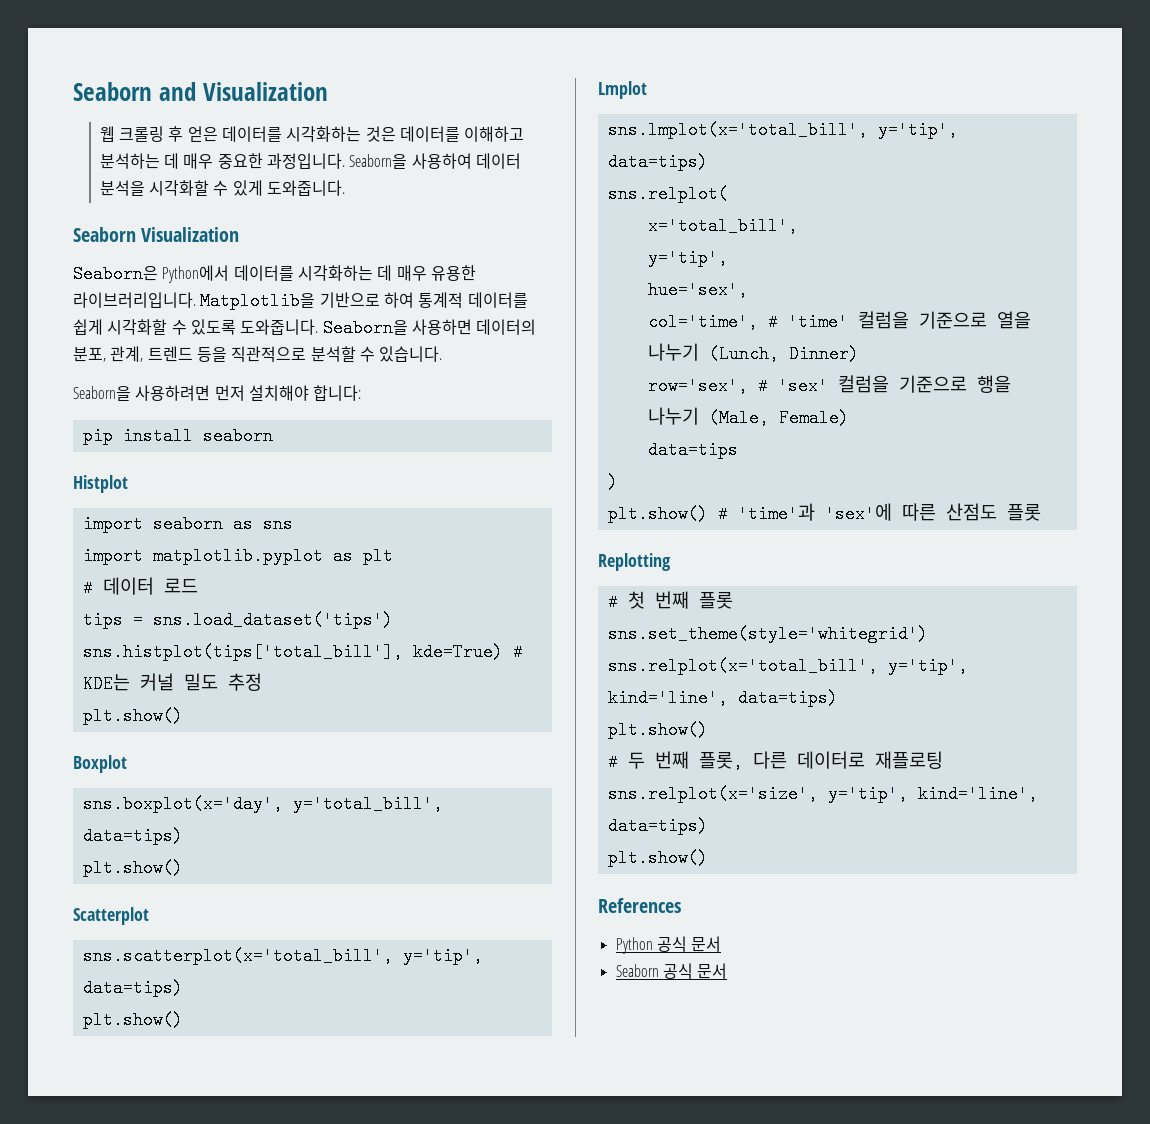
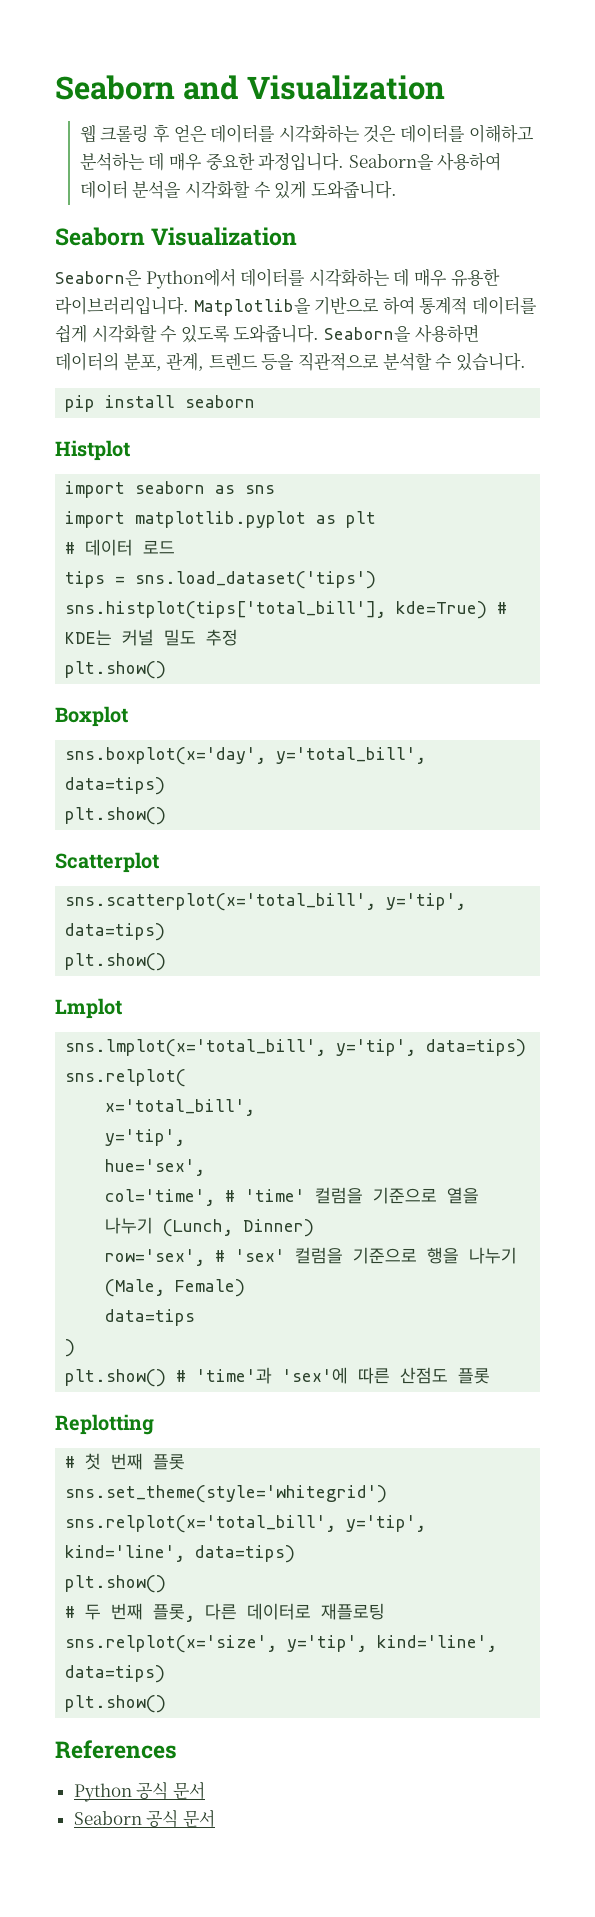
- Seaborn을 사용하려면 먼저 설치해야 합니다:

